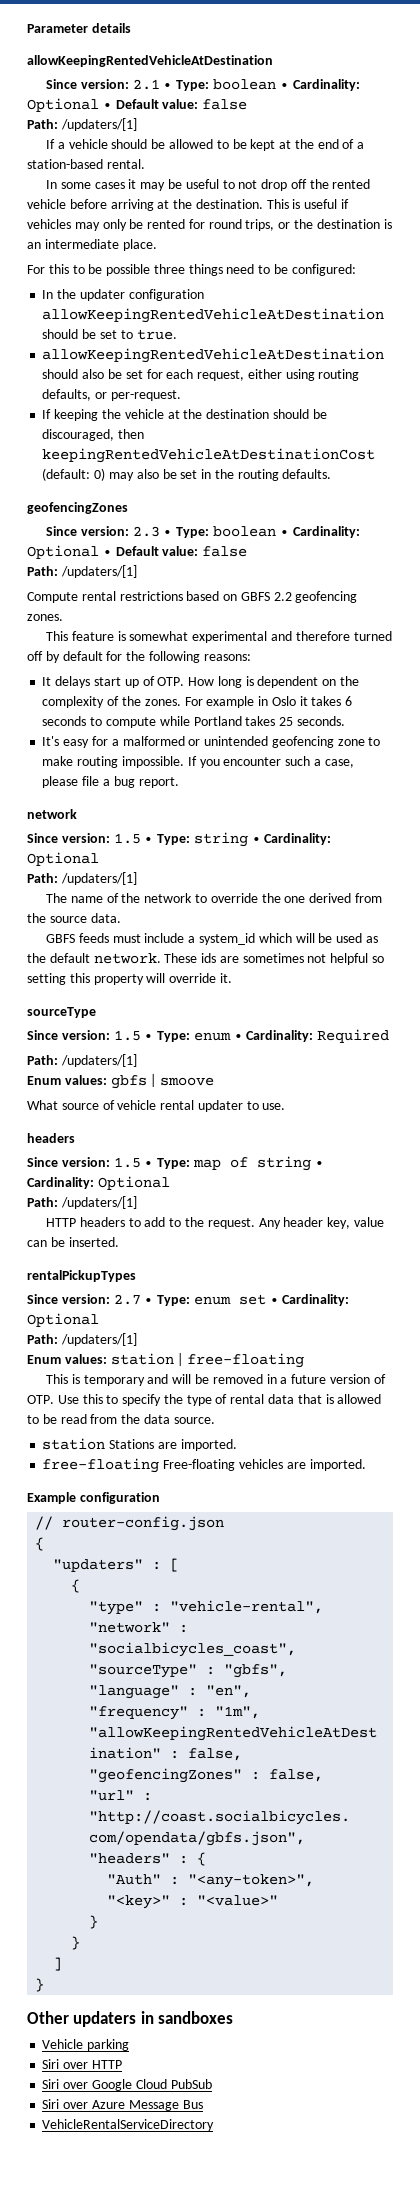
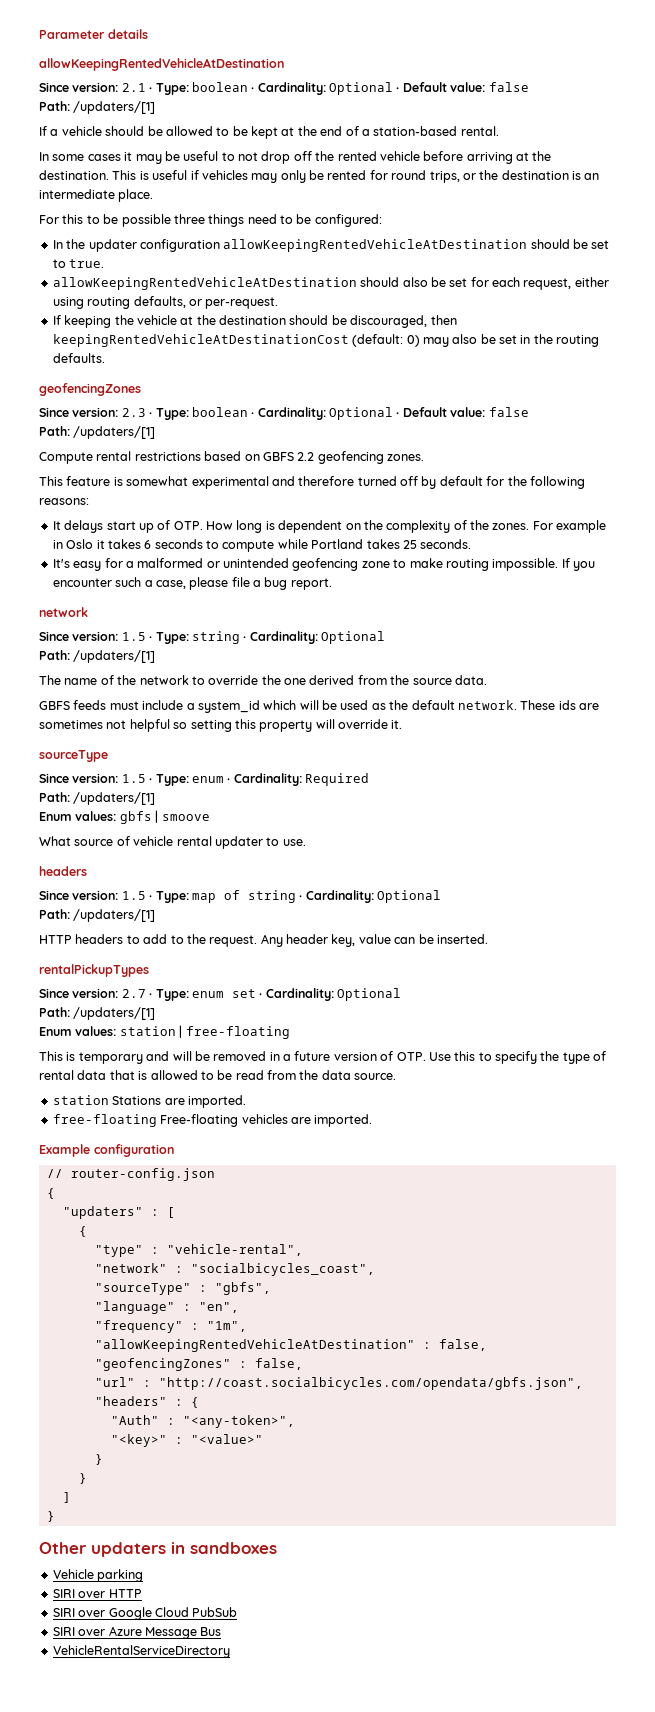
- Siri over HTTP
+ SIRI over HTTP
- Siri over Google Cloud PubSub
+ SIRI over Google Cloud PubSub
- Siri over Azure Message Bus
+ SIRI over Azure Message Bus

